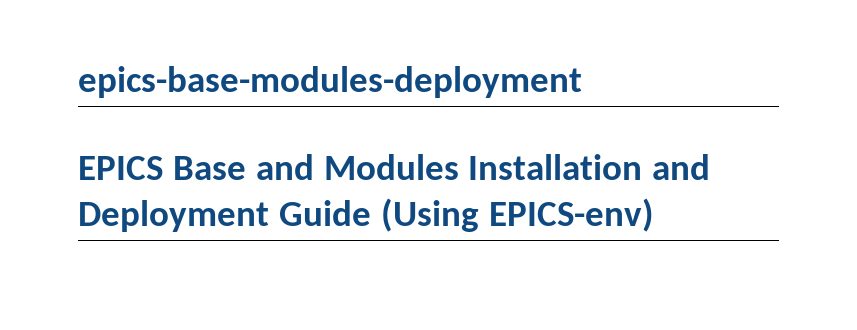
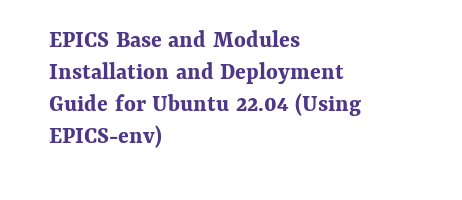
- epics-base-modules-deployment
- EPICS Base and Modules Installation and Deployment Guide (Using EPICS-env)
+ EPICS Base and Modules Installation and Deployment Guide for Ubuntu 22.04 (Using EPICS-env)

